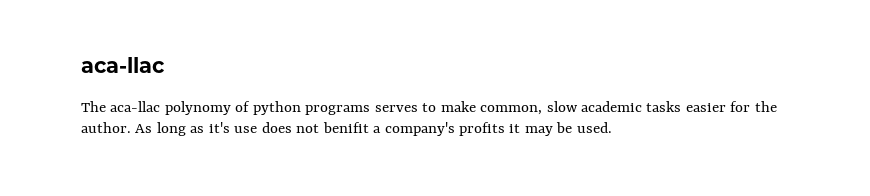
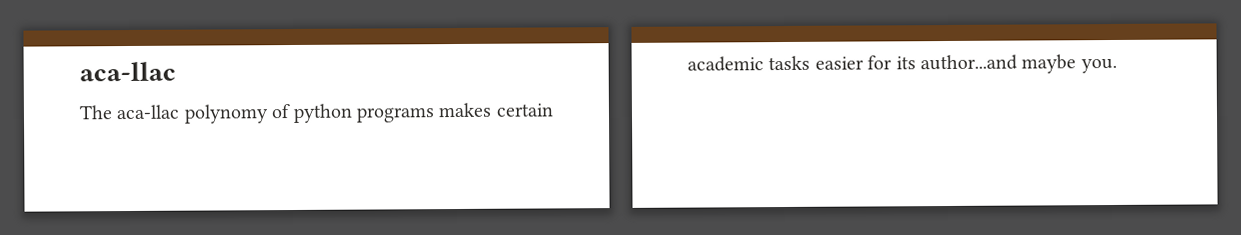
- The aca-llac polynomy of python programs serves to make common, slow academic tasks easier for the author. As long as it's use does not benifit a company's profits it may be used.
+ The aca-llac polynomy of python programs makes certain academic tasks easier for its author...and maybe you.

